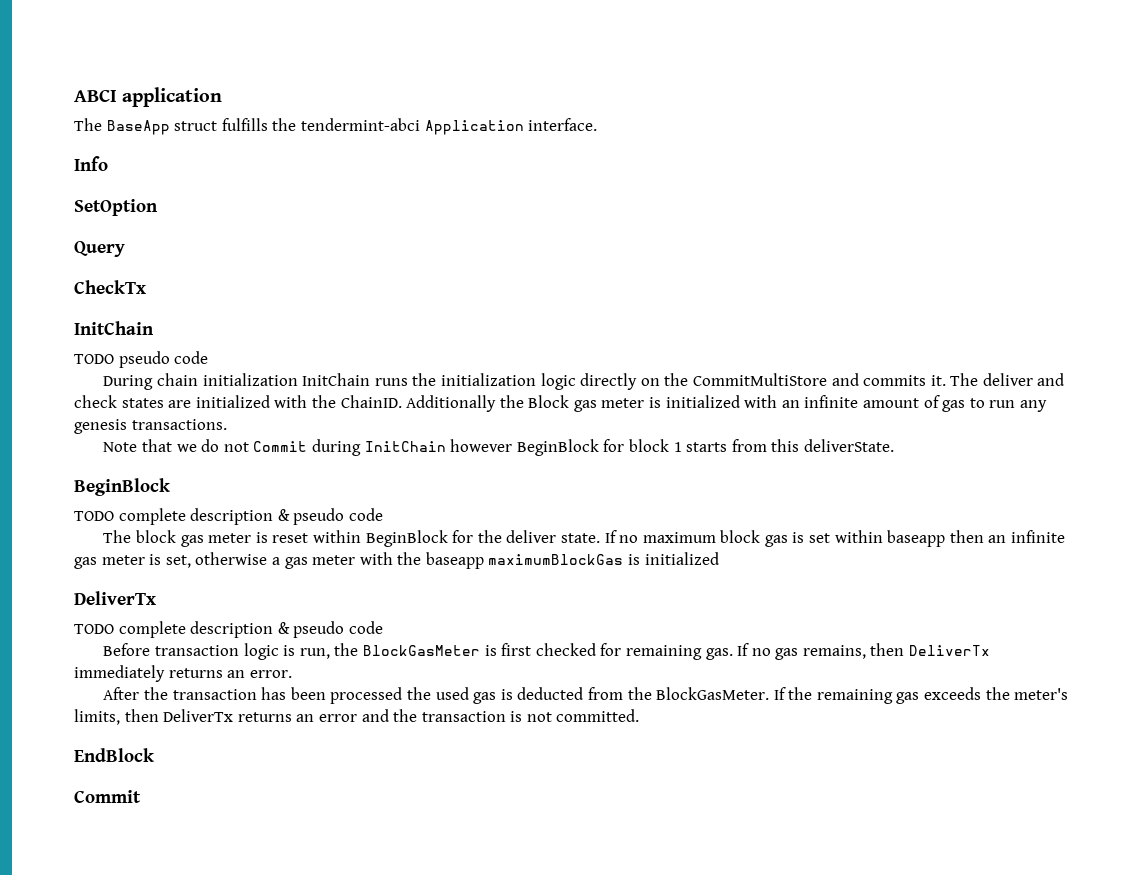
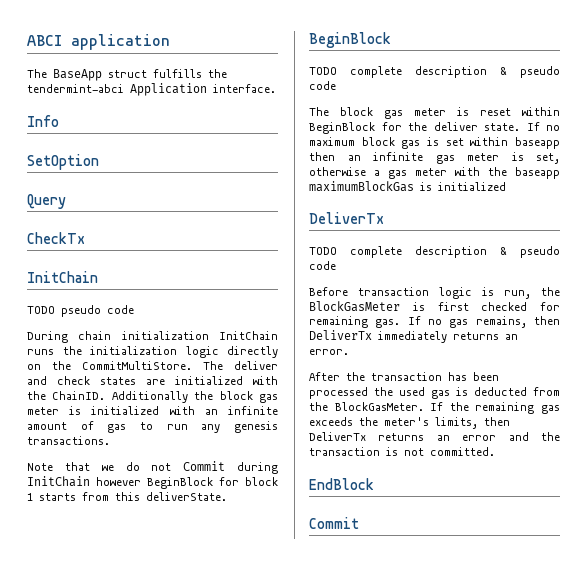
- During chain initialization InitChain runs the initialization logic directly on the CommitMultiStore and commits it.
+ During chain initialization InitChain runs the initialization logic directly on the CommitMultiStore.
- Additionally the Block gas meter is initialized with an infinite amount of gas to run any genesis transactions.
+ Additionally the block gas meter is initialized with an infinite amount of gas to run any genesis transactions.

